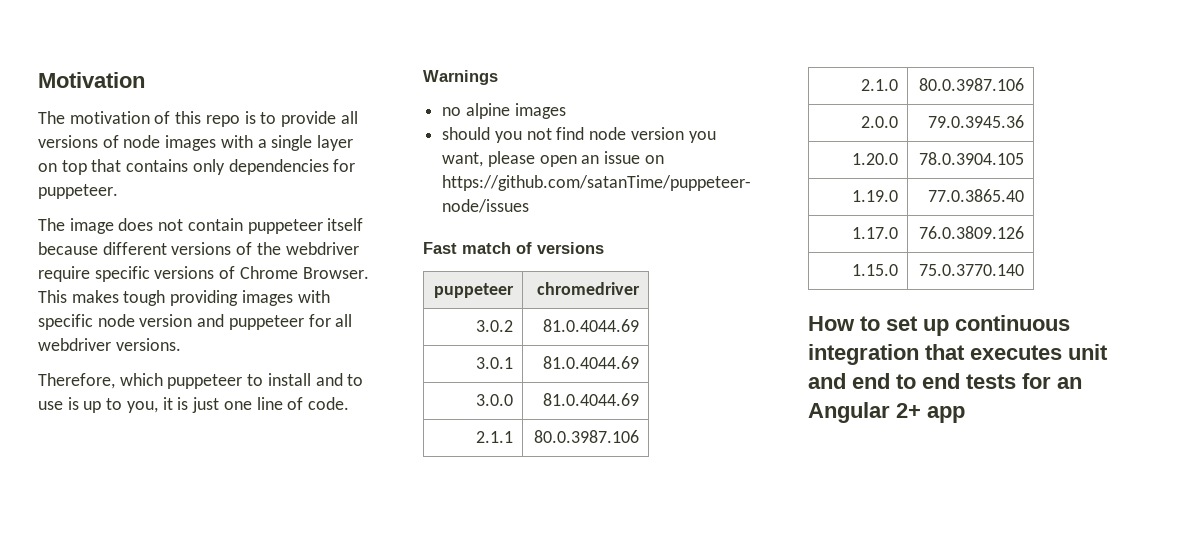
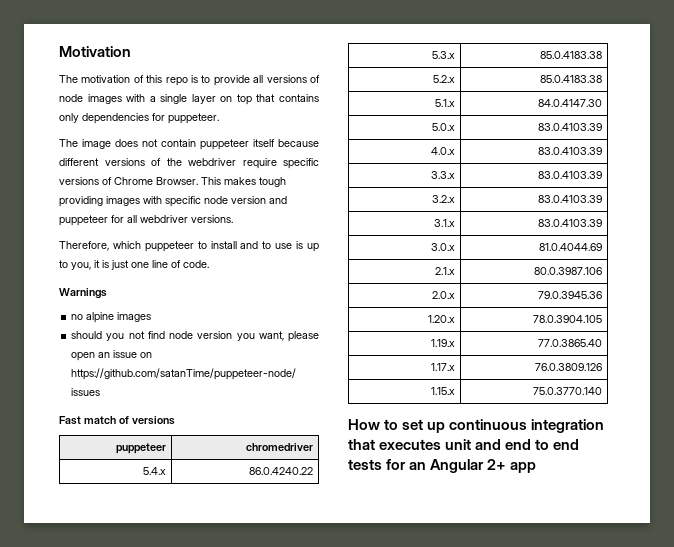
- 3.0.2 | 81.0.4044.69
- 3.0.1 | 81.0.4044.69
- 3.0.0 | 81.0.4044.69
- 2.1.1 | 80.0.3987.106
- 2.1.0 | 80.0.3987.106
- 2.0.0 | 79.0.3945.36
+ 5.4.x | 86.0.4240.22
+ 5.3.x | 85.0.4183.38
+ 5.2.x | 85.0.4183.38
+ 5.1.x | 84.0.4147.30
+ 5.0.x | 83.0.4103.39
+ 4.0.x | 83.0.4103.39
+ 3.3.x | 83.0.4103.39
+ 3.2.x | 83.0.4103.39
+ 3.1.x | 83.0.4103.39
+ 3.0.x | 81.0.4044.69
+ 2.1.x | 80.0.3987.106
+ 2.0.x | 79.0.3945.36
- 1.20.0 | 78.0.3904.105
+ 1.20.x | 78.0.3904.105
- 1.19.0 | 77.0.3865.40
+ 1.19.x | 77.0.3865.40
- 1.17.0 | 76.0.3809.126
+ 1.17.x | 76.0.3809.126
- 1.15.0 | 75.0.3770.140
+ 1.15.x | 75.0.3770.140

